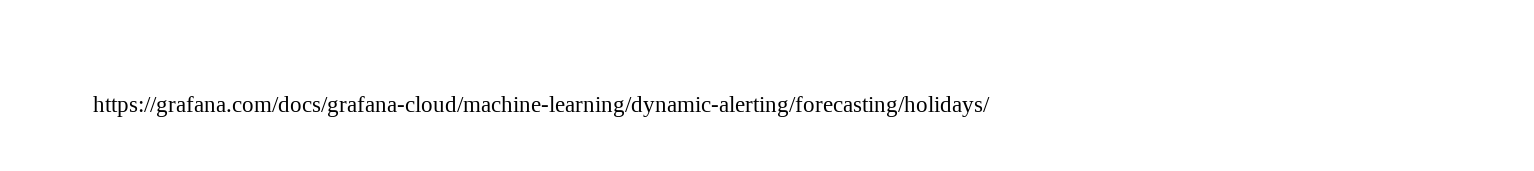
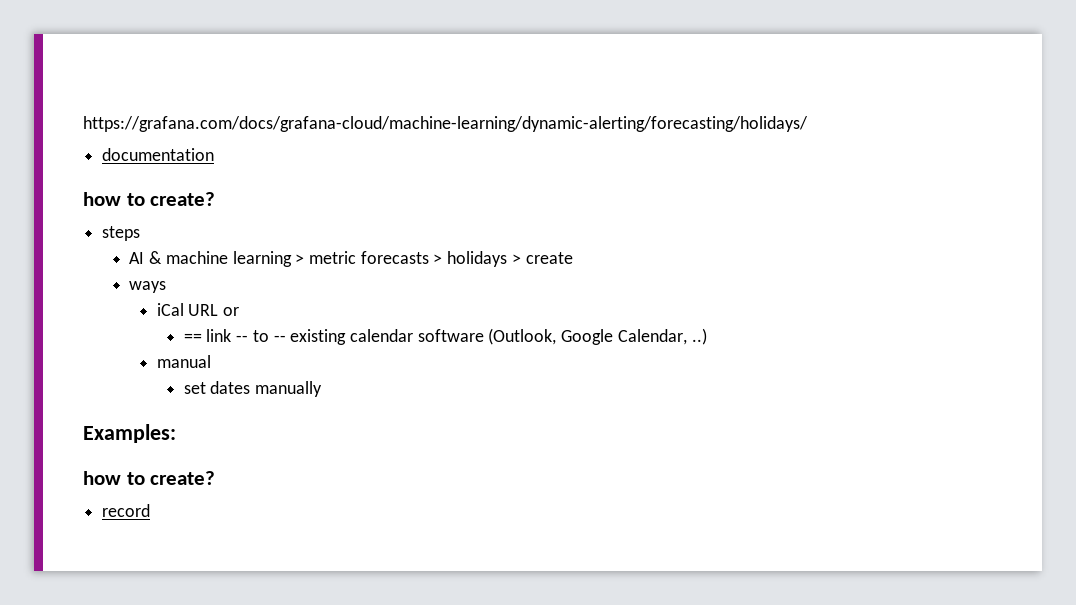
+ documentation
+ how to create?
+ steps
+ AI & machine learning > metric forecasts > holidays > create
+ ways
+ iCal URL or
+ == link -- to -- existing calendar software (Outlook, Google Calendar, ..)
+ manual
+ set dates manually
+ Examples:
+ how to create?
+ record

